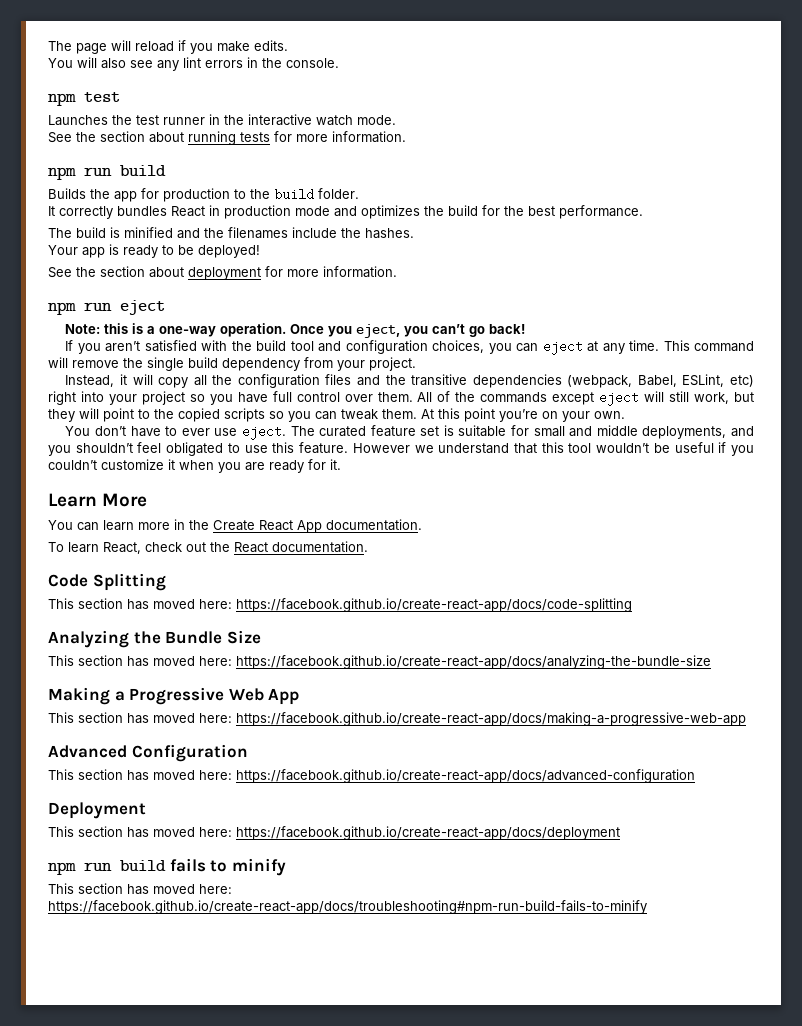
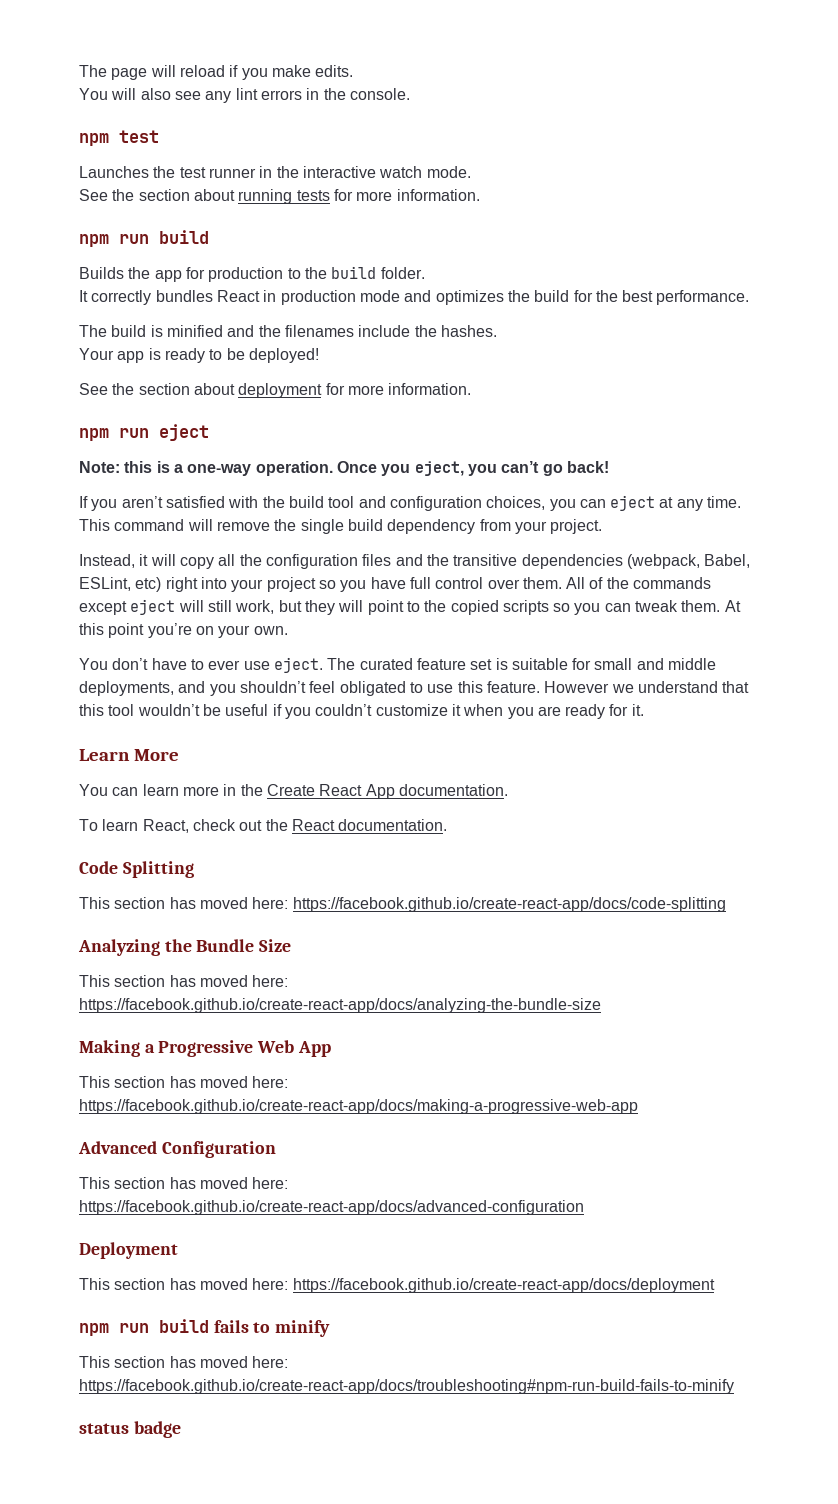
+ status badge

